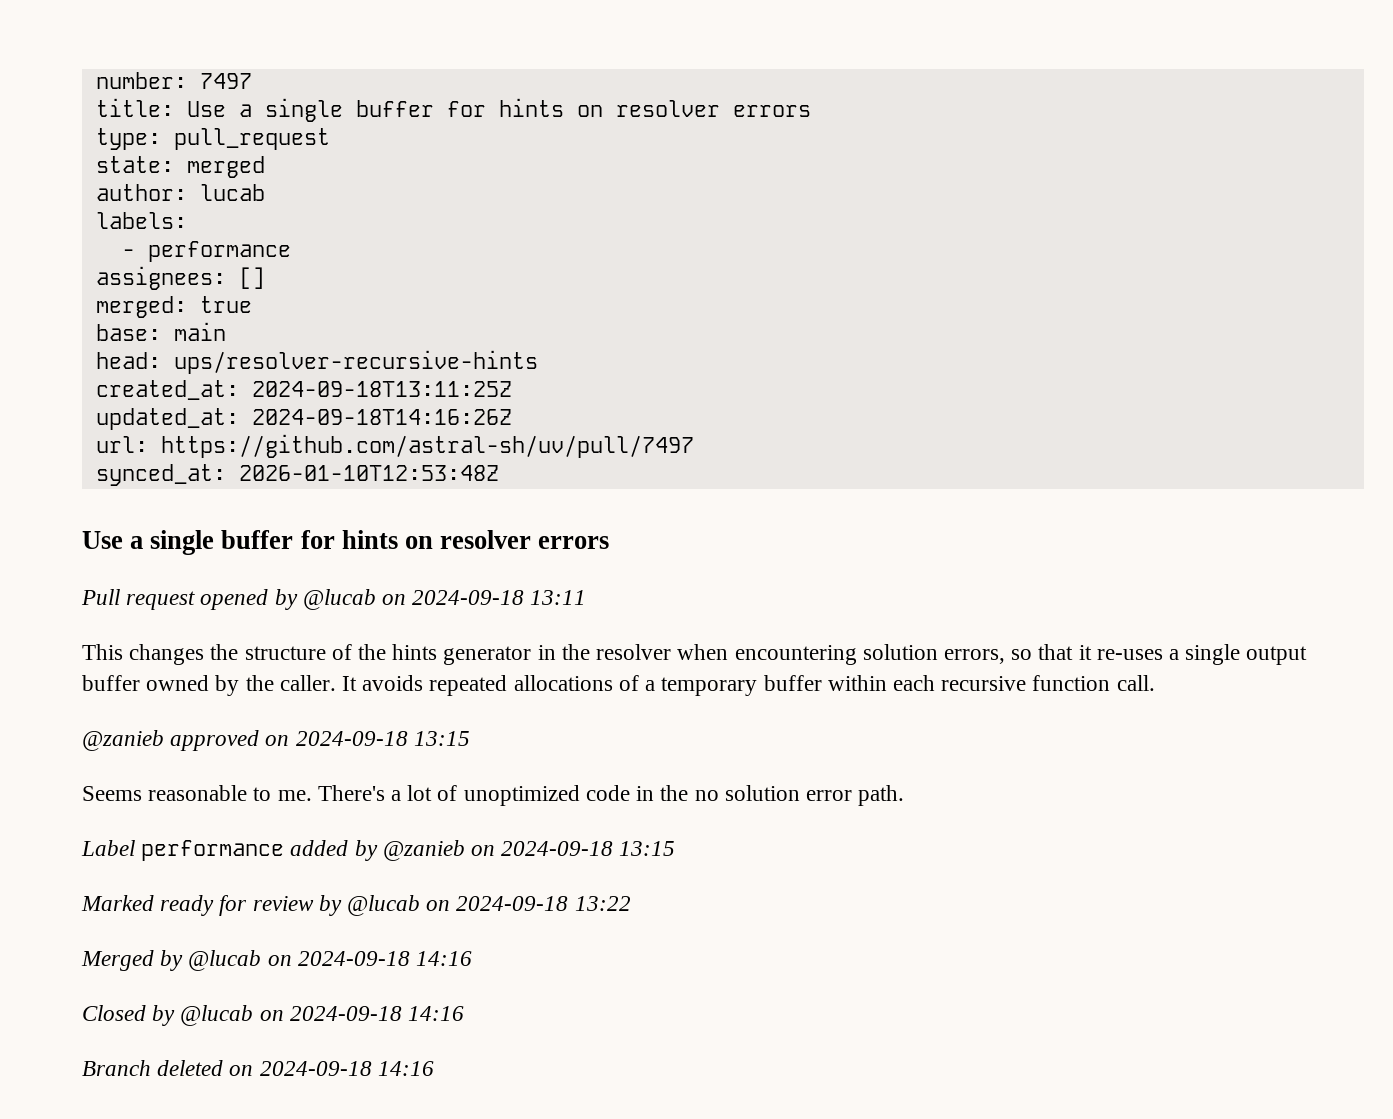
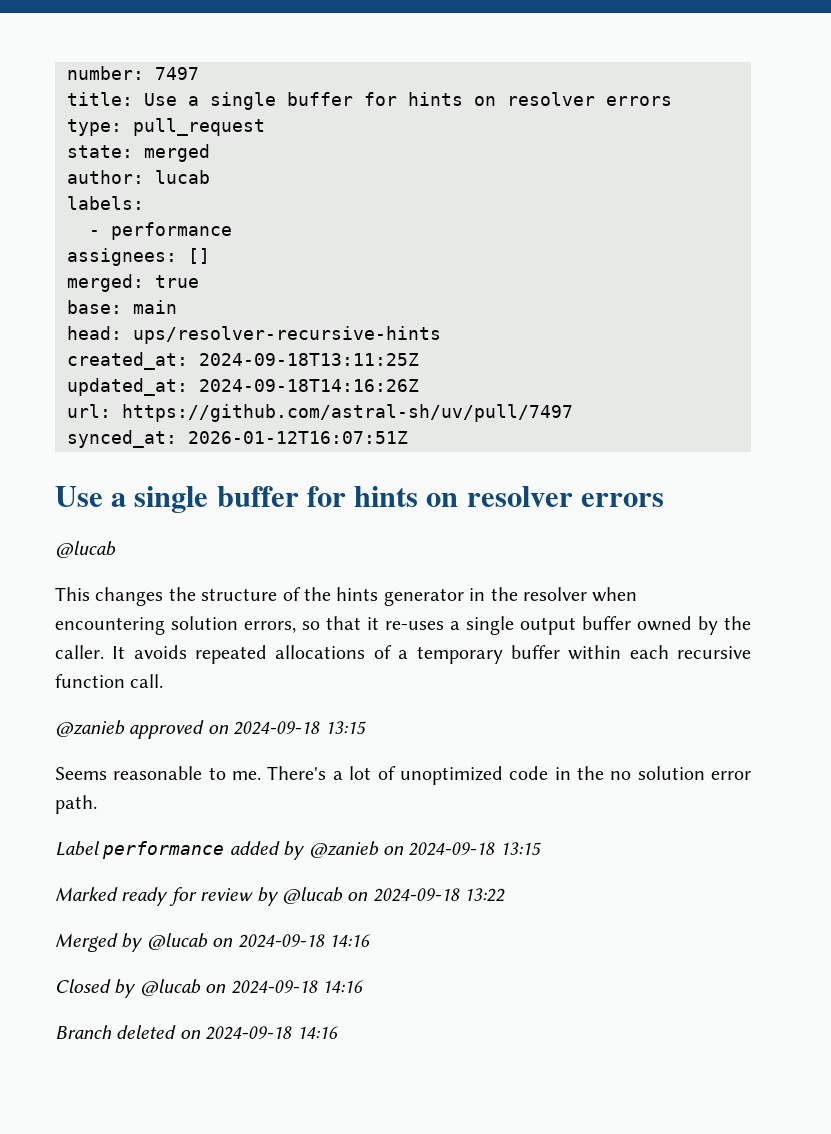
- synced_at: 2026-01-10T12:53:48Z
+ synced_at: 2026-01-12T16:07:51Z
  Use a single buffer for hints on resolver errors
- Pull request opened by @lucab on 2024-09-18 13:11
+ @lucab

